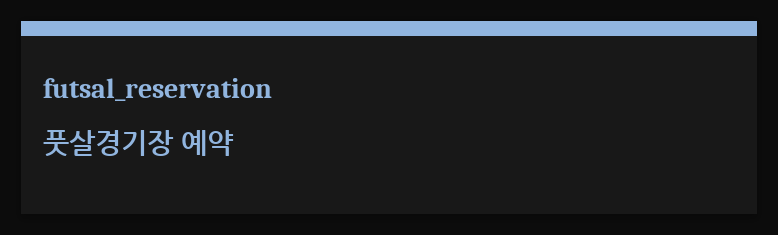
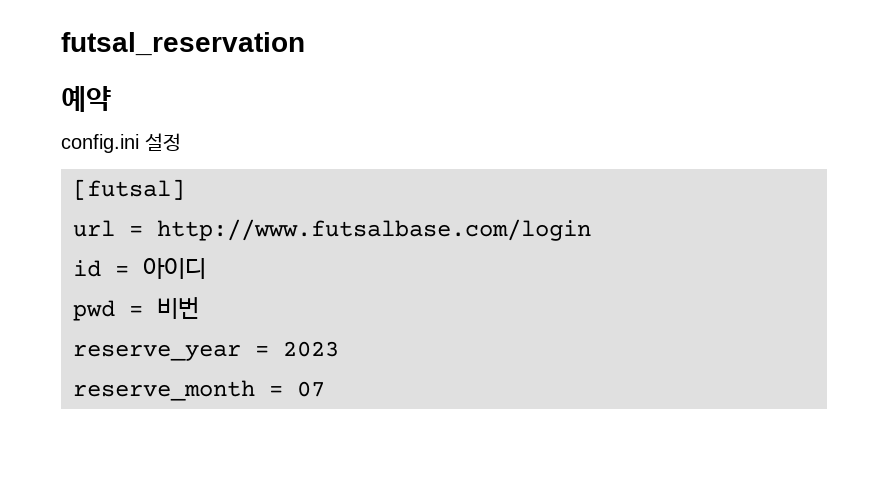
- 풋살경기장 예약
+ 예약
+ config.ini 설정
+ [futsal]
+ url = http://www.futsalbase.com/login
+ id = 아이디
+ pwd = 비번
+ reserve_year = 2023
+ reserve_month = 07

